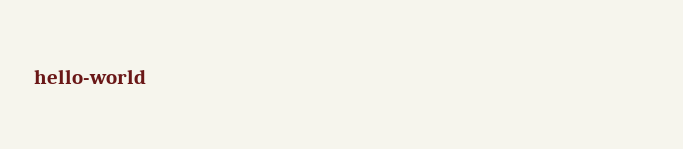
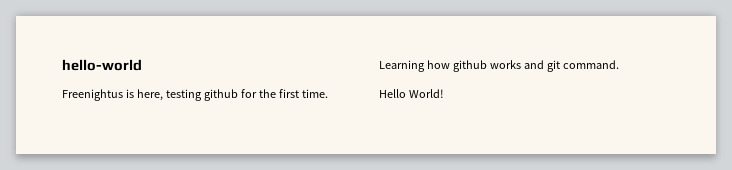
+ Freenightus is here, testing github for the first time. Learning how github works and git command.
+ Hello World!

